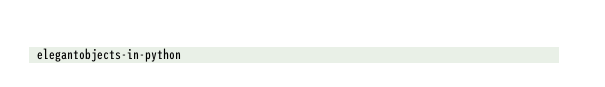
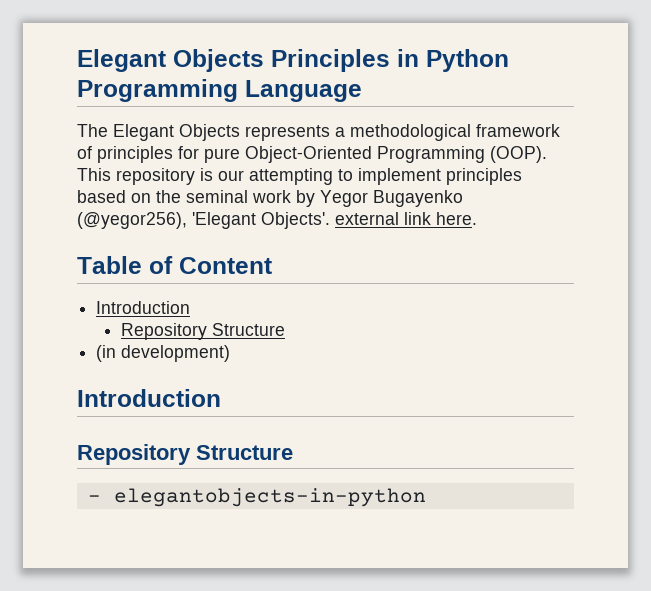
- elegantobjects-in-python
+ Elegant Objects Principles in Python Programming Language
+ The Elegant Objects represents a methodological framework of principles for pure Object-Oriented Programming (OOP). This repository is our attempting to implement principles based on the seminal work by Yegor Bugayenko (@yegor256), 'Elegant Objects'. external link here.
+ Table of Content
+ Introduction
+ Repository Structure
+ (in development)
+ Introduction
+ Repository Structure
+ - elegantobjects-in-python

